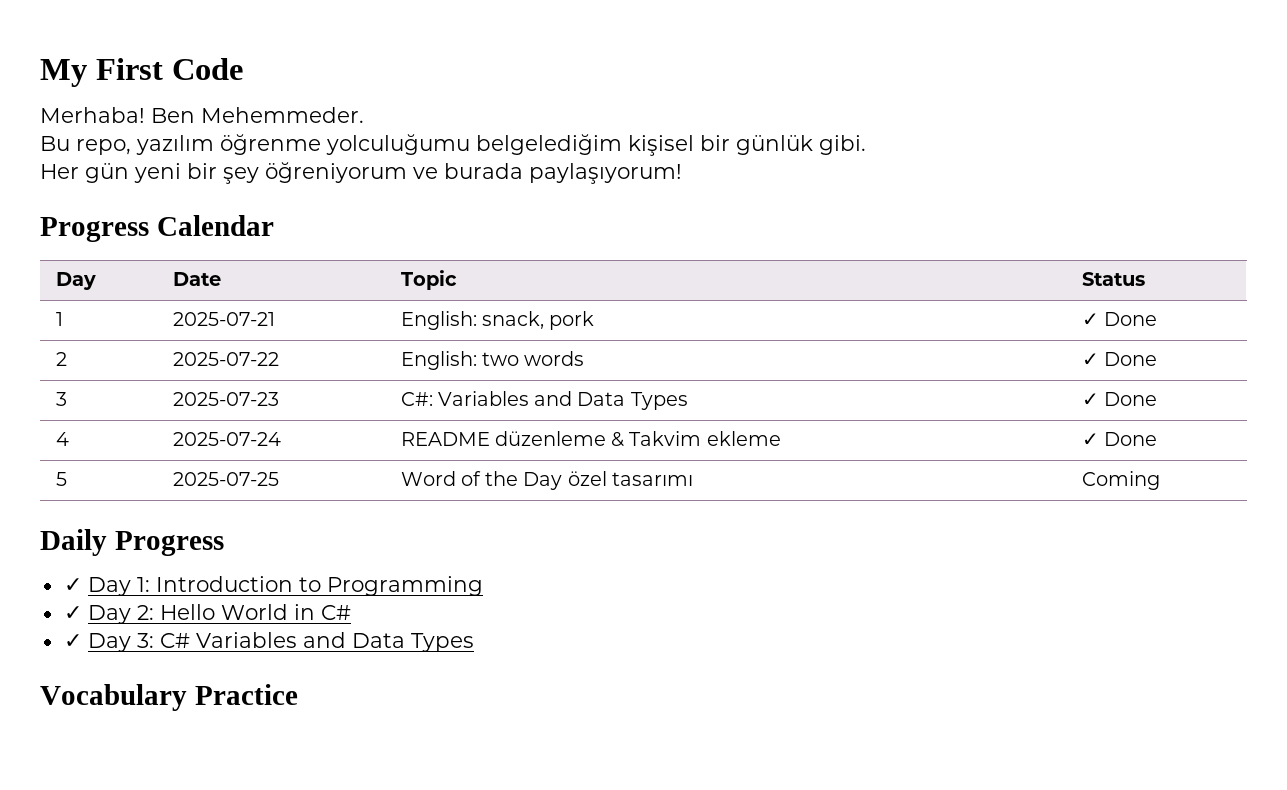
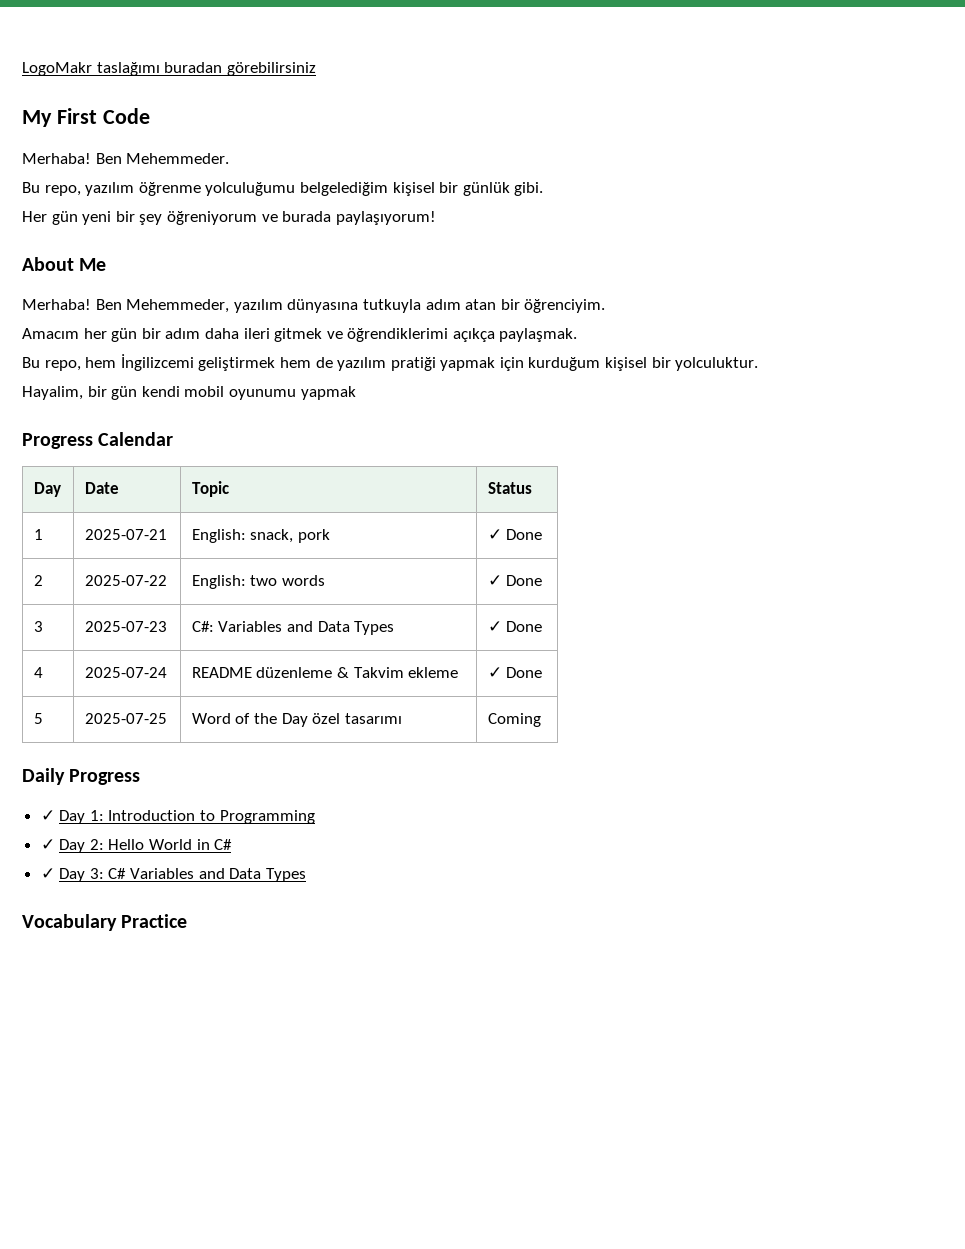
+ LogoMakr taslağımı buradan görebilirsiniz
+ About Me
+ Merhaba! Ben Mehemmeder, yazılım dünyasına tutkuyla adım atan bir öğrenciyim.
+ Amacım her gün bir adım daha ileri gitmek ve öğrendiklerimi açıkça paylaşmak.
+ Bu repo, hem İngilizcemi geliştirmek hem de yazılım pratiği yapmak için kurduğum kişisel bir yolculuktur.
+ Hayalim, bir gün kendi mobil oyunumu yapmak

